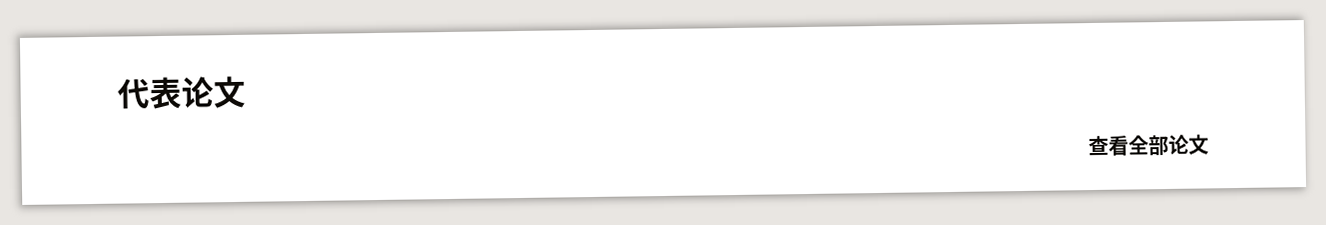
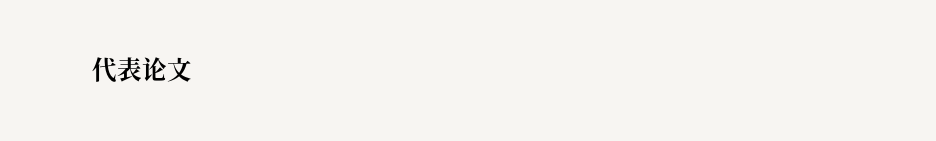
- 查看全部论文

